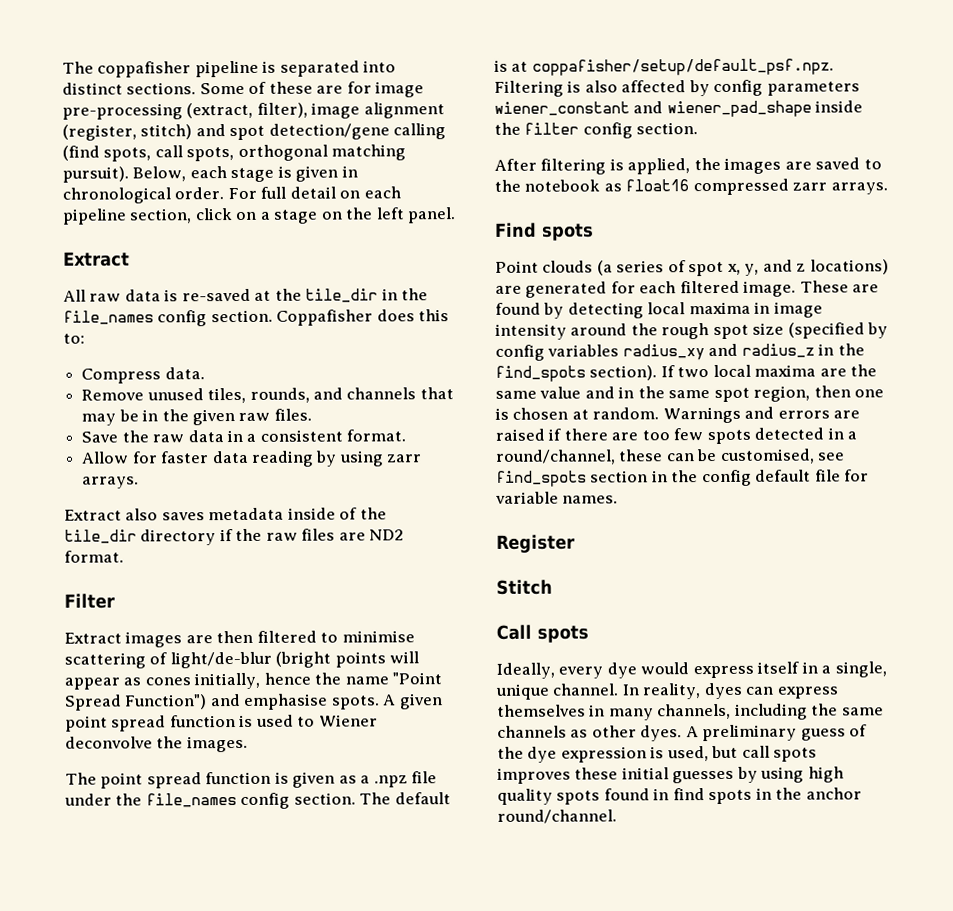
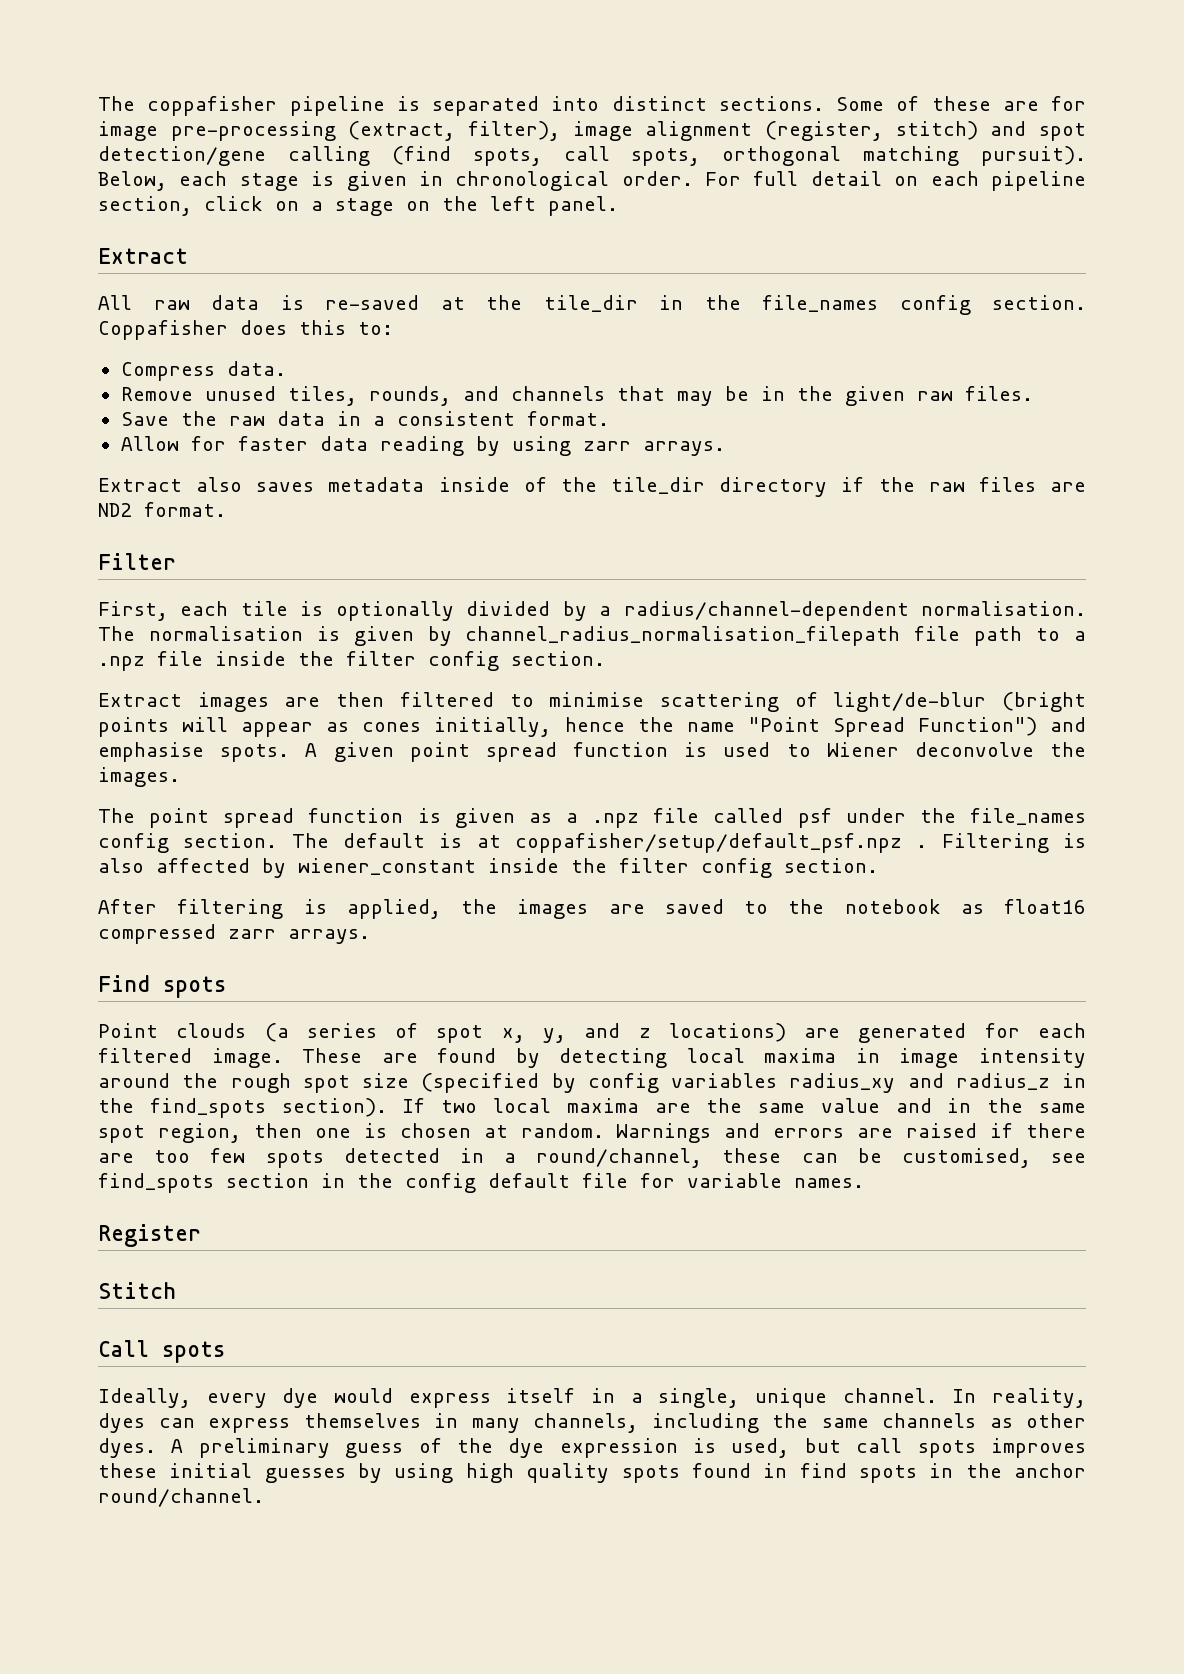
+ First, each tile is optionally divided by a radius/channel-dependent normalisation. The normalisation is given by channel_radius_normalisation_filepath file path to a .npz file inside the filter config section.
- The point spread function is given as a .npz file under the file_names config section.
+ The point spread function is given as a .npz file called psf under the file_names config section.
- The default is at coppafisher/setup/default_psf.npz. Filtering is also affected by config parameters wiener_constant and wiener_pad_shape inside the filter config section.
+ The default is at coppafisher/setup/default_psf.npz . Filtering is also affected by wiener_constant inside the filter config section.

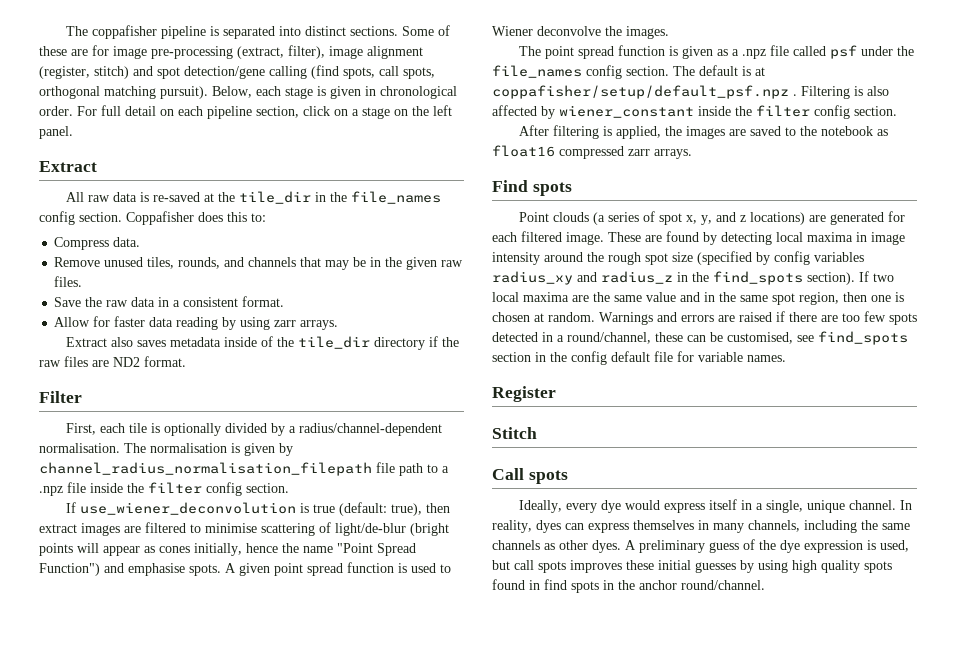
- Extract images are then filtered to minimise scattering of light/de-blur (bright points will appear as cones initially, hence the name "Point Spread Function") and emphasise spots.
+ If use_wiener_deconvolution is true (default: true), then extract images are filtered to minimise scattering of light/de-blur (bright points will appear as cones initially, hence the name "Point Spread Function") and emphasise spots.

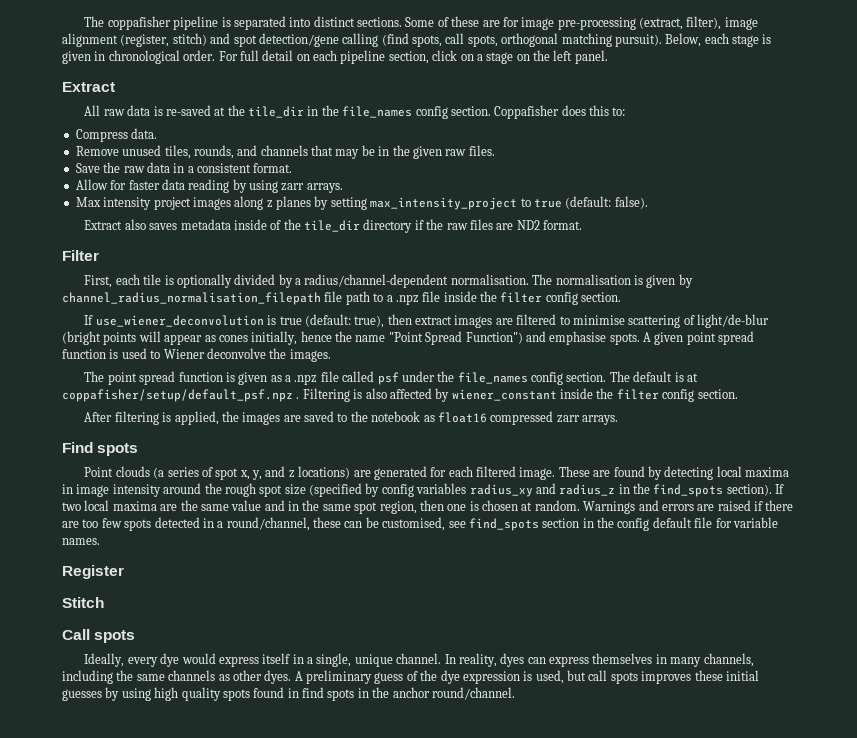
+ Max intensity project images along z planes by setting max_intensity_project to true (default: false).

